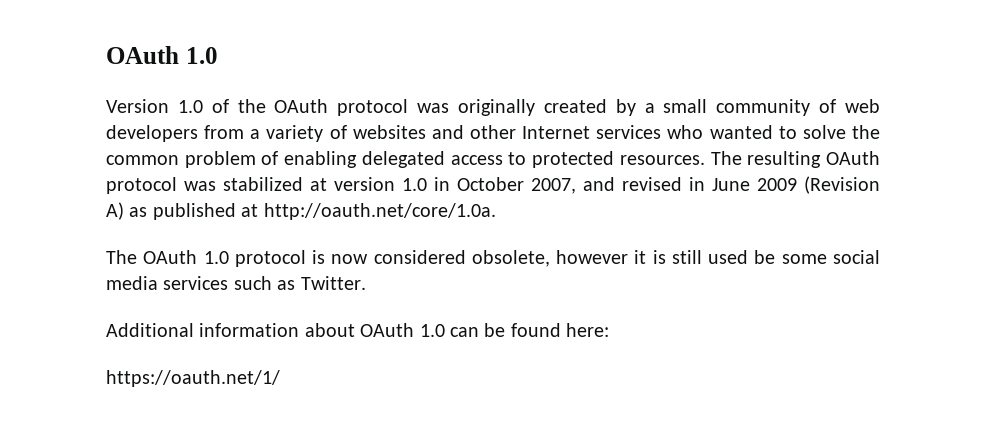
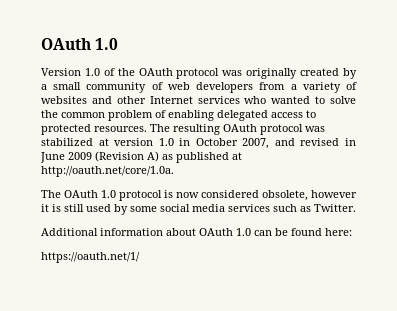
- The OAuth 1.0 protocol is now considered obsolete, however it is still used be some social media services such as Twitter.
+ The OAuth 1.0 protocol is now considered obsolete, however it is still used by some social media services such as Twitter.

